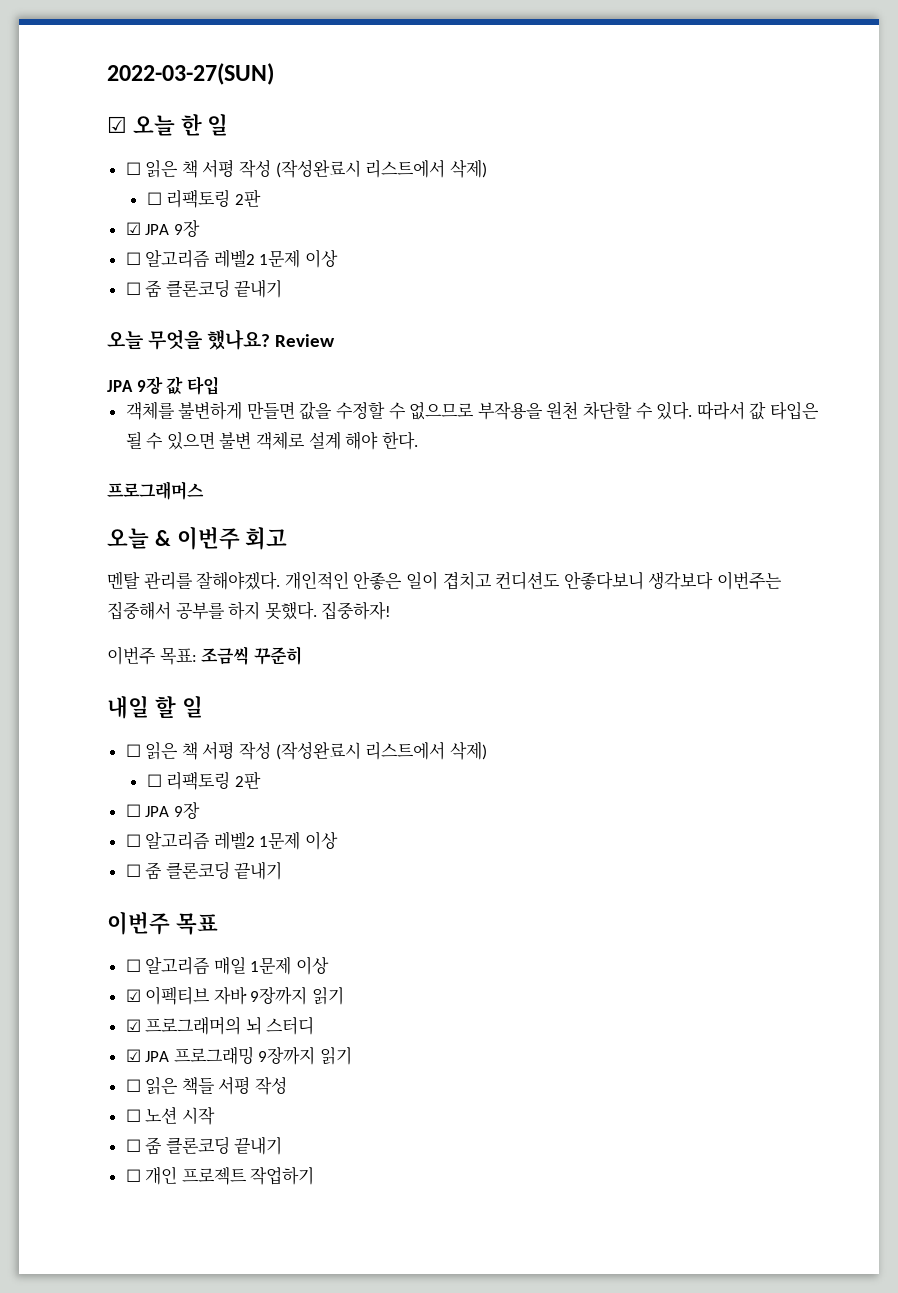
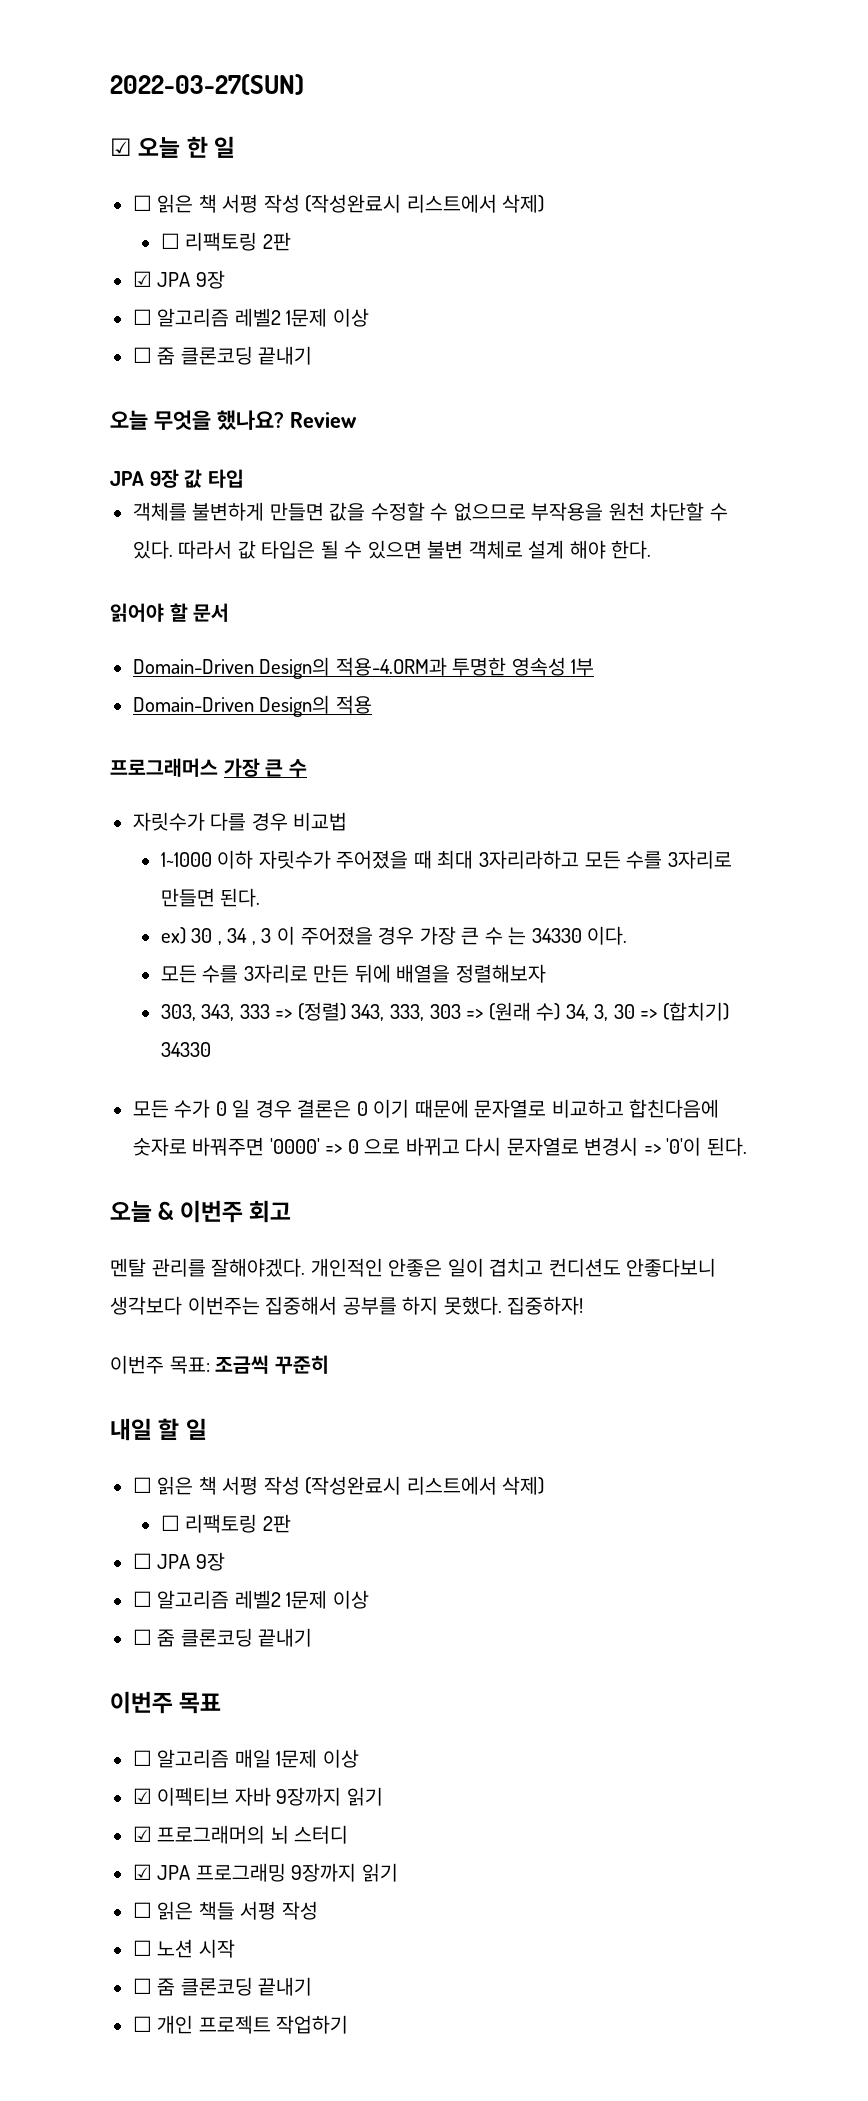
- 프로그래머스
+ 읽어야 할 문서
+ Domain-Driven Design의 적용-4.ORM과 투명한 영속성 1부
+ Domain-Driven Design의 적용
+ 프로그래머스 가장 큰 수
+ 자릿수가 다를 경우 비교법
+ 1~1000 이하 자릿수가 주어졌을 때 최대 3자리라하고 모든 수를 3자리로 만들면 된다.
+ ex) 30 , 34 , 3 이 주어졌을 경우 가장 큰 수 는 34330 이다.
+ 모든 수를 3자리로 만든 뒤에 배열을 정렬해보자
+ 303, 343, 333 => (정렬) 343, 333, 303 => (원래 수) 34, 3, 30 => (합치기) 34330
+ 모든 수가 0 일 경우 결론은 0 이기 때문에 문자열로 비교하고 합친다음에 숫자로 바꿔주면 '0000' => 0 으로 바뀌고 다시 문자열로 변경시 => '0'이 된다.

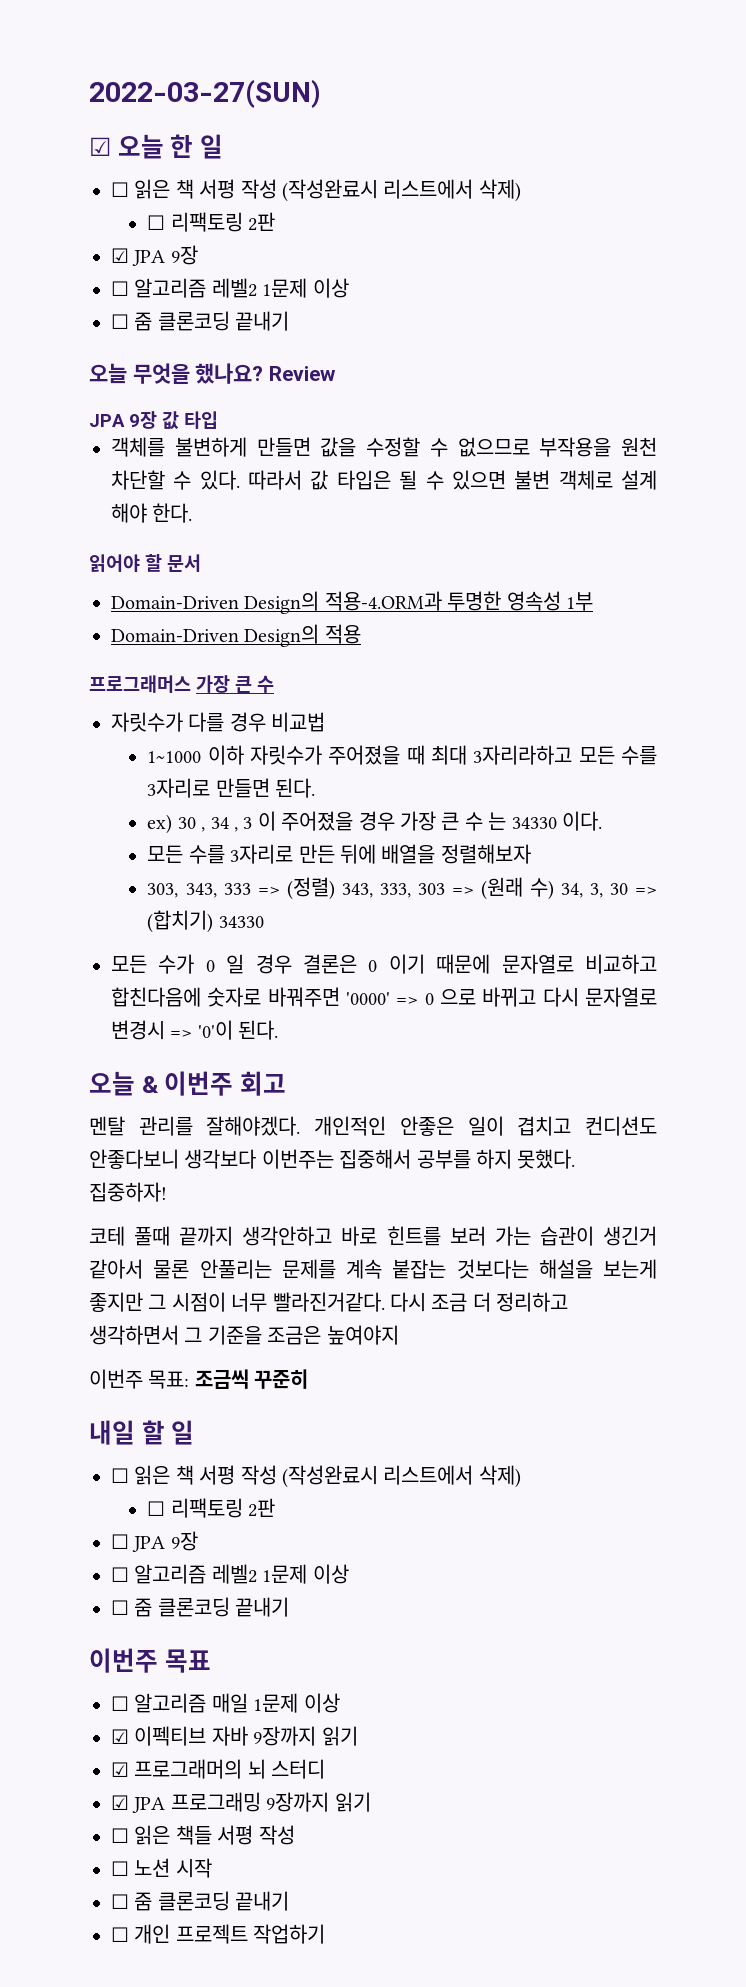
+ 코테 풀때 끝까지 생각안하고 바로 힌트를 보러 가는 습관이 생긴거 같아서 물론 안풀리는 문제를 계속 붙잡는 것보다는 해설을 보는게 좋지만 그 시점이 너무 빨라진거같다. 다시 조금 더 정리하고 생각하면서 그 기준을 조금은 높여야지

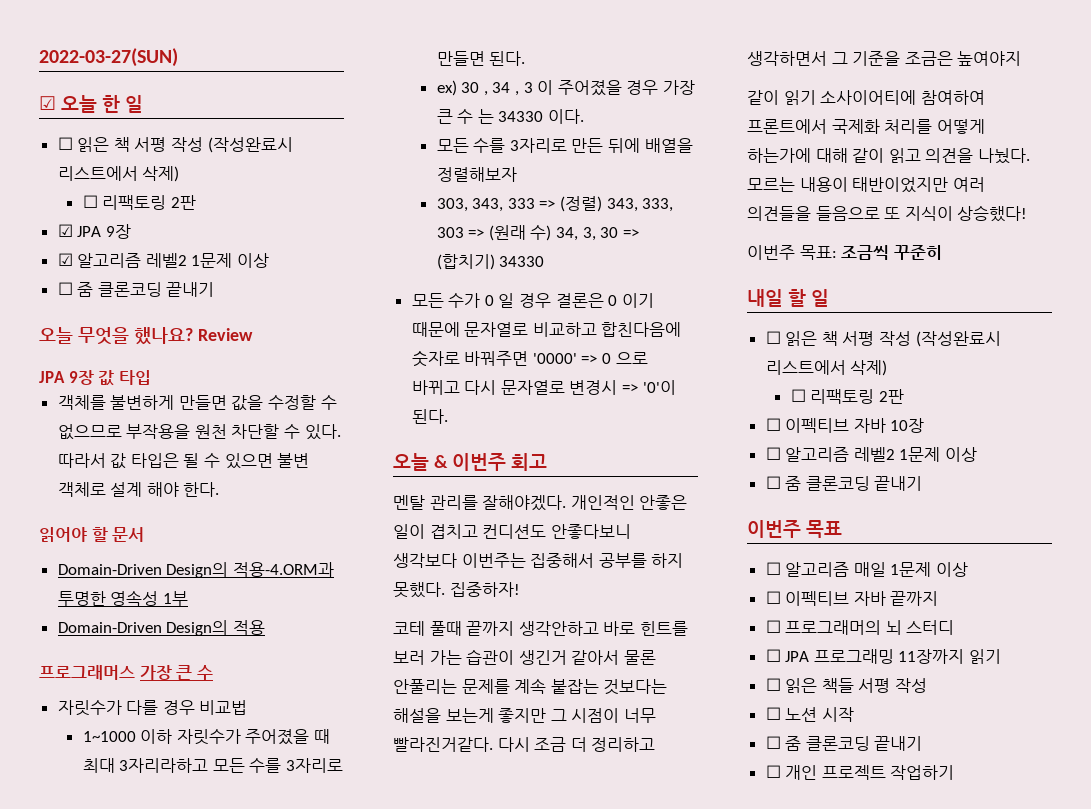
  ☑ JPA 9장
- ☐ 알고리즘 레벨2 1문제 이상
+ ☑ 알고리즘 레벨2 1문제 이상
+ 같이 읽기 소사이어티에 참여하여 프론트에서 국제화 처리를 어떻게 하는가에 대해 같이 읽고 의견을 나눴다. 모르는 내용이 태반이었지만 여러 의견들을 들음으로 또 지식이 상승했다!
- ☐ JPA 9장
+ ☐ 이펙티브 자바 10장
- ☑ 이펙티브 자바 9장까지 읽기
- ☑ 프로그래머의 뇌 스터디
+ ☐ 이펙티브 자바 끝까지
+ ☐ 프로그래머의 뇌 스터디
- ☑ JPA 프로그래밍 9장까지 읽기
+ ☐ JPA 프로그래밍 11장까지 읽기

